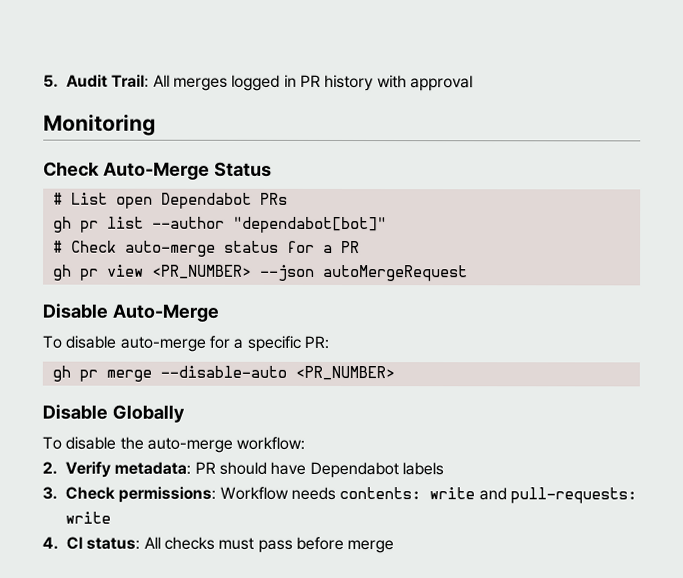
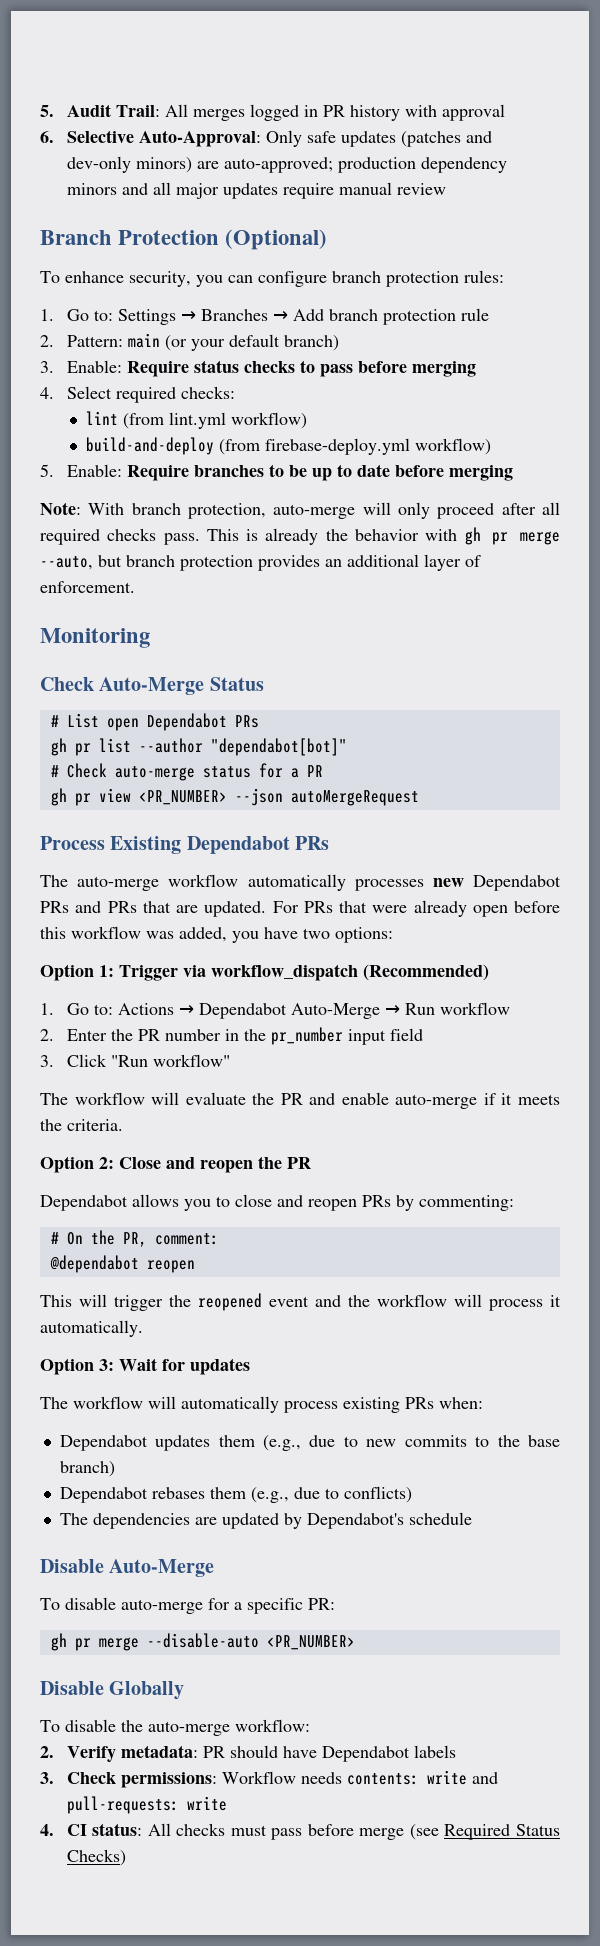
+ 6. Selective Auto-Approval: Only safe updates (patches and dev-only minors) are auto-approved; production dependency minors and all major updates require manual review
+ Branch Protection (Optional)
+ To enhance security, you can configure branch protection rules:
+ 1. Go to: Settings → Branches → Add branch protection rule
+ 2. Pattern: main (or your default branch)
+ 3. Enable: Require status checks to pass before merging
+ 4. Select required checks:
+ lint (from lint.yml workflow)
+ build-and-deploy (from firebase-deploy.yml workflow)
+ 5. Enable: Require branches to be up to date before merging
+ Note: With branch protection, auto-merge will only proceed after all required checks pass. This is already the behavior with gh pr merge --auto, but branch protection provides an additional layer of enforcement.
+ Process Existing Dependabot PRs
+ The auto-merge workflow automatically processes new Dependabot PRs and PRs that are updated. For PRs that were already open before this workflow was added, you have two options:
+ Option 1: Trigger via workflow_dispatch (Recommended)
+ 1. Go to: Actions → Dependabot Auto-Merge → Run workflow
+ 2. Enter the PR number in the pr_number input field
+ 3. Click "Run workflow"
+ The workflow will evaluate the PR and enable auto-merge if it meets the criteria.
+ Option 2: Close and reopen the PR
+ Dependabot allows you to close and reopen PRs by commenting:
+ # On the PR, comment:
+ @dependabot reopen
+ This will trigger the reopened event and the workflow will process it automatically.
+ Option 3: Wait for updates
+ The workflow will automatically process existing PRs when:
+ Dependabot updates them (e.g., due to new commits to the base branch)
+ Dependabot rebases them (e.g., due to conflicts)
+ The dependencies are updated by Dependabot's schedule
- 4. CI status: All checks must pass before merge
+ 4. CI status: All checks must pass before merge (see Required Status Checks)

